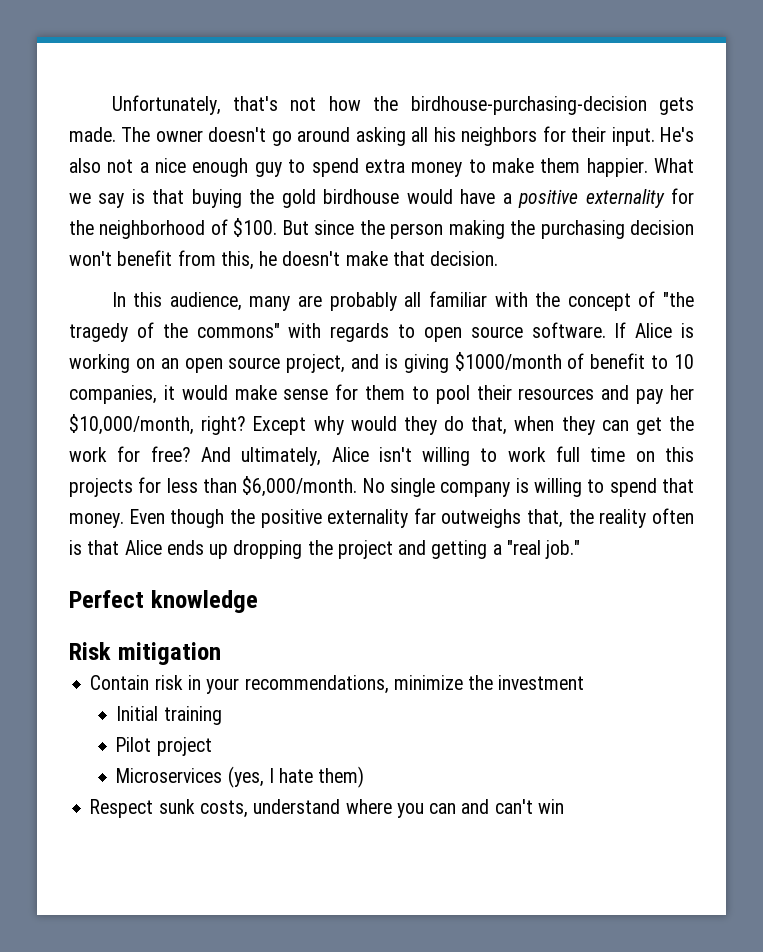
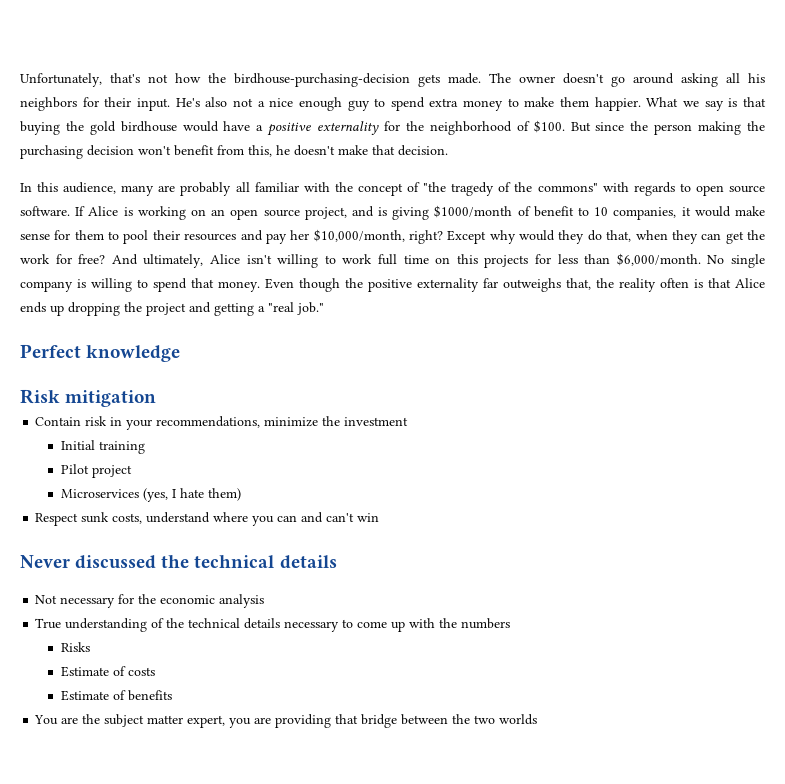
+ Never discussed the technical details
+ Not necessary for the economic analysis
+ True understanding of the technical details necessary to come up with the numbers
+ Risks
+ Estimate of costs
+ Estimate of benefits
+ You are the subject matter expert, you are providing that bridge between the two worlds

